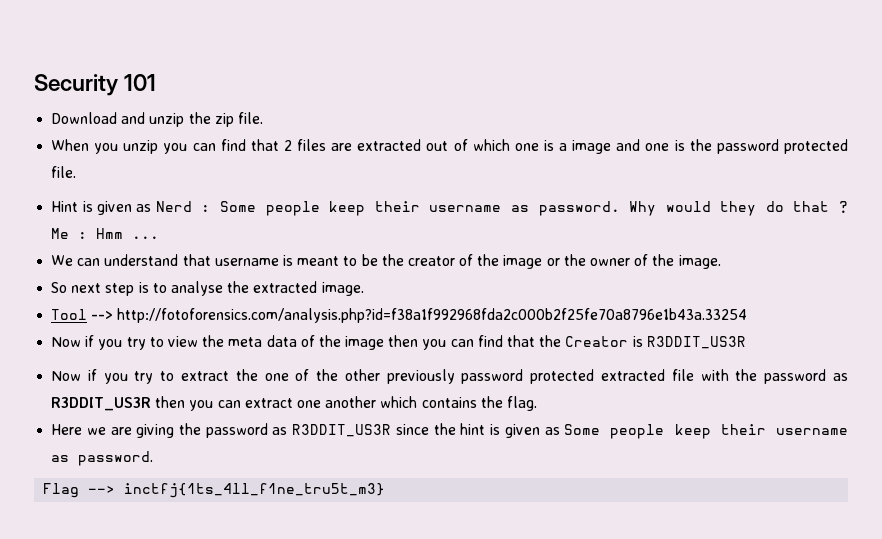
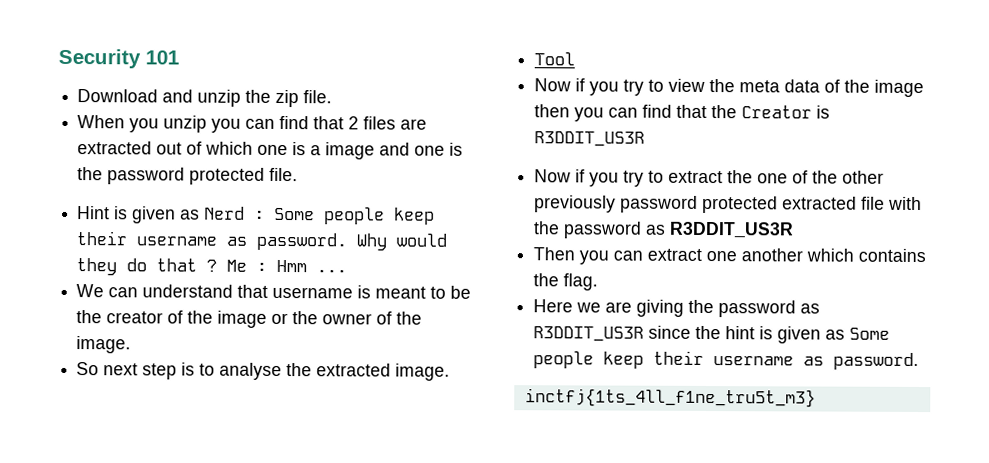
- Tool --> http://fotoforensics.com/analysis.php?id=f38a1f992968fda2c000b2f25fe70a8796e1b43a.33254
+ Tool
- Now if you try to extract the one of the other previously password protected extracted file with the password as R3DDIT_US3R then you can extract one another which contains the flag.
+ Now if you try to extract the one of the other previously password protected extracted file with the password as R3DDIT_US3R
+ Then you can extract one another which contains the flag.
- Flag --> inctfj{1ts_4ll_f1ne_tru5t_m3}
+ inctfj{1ts_4ll_f1ne_tru5t_m3}

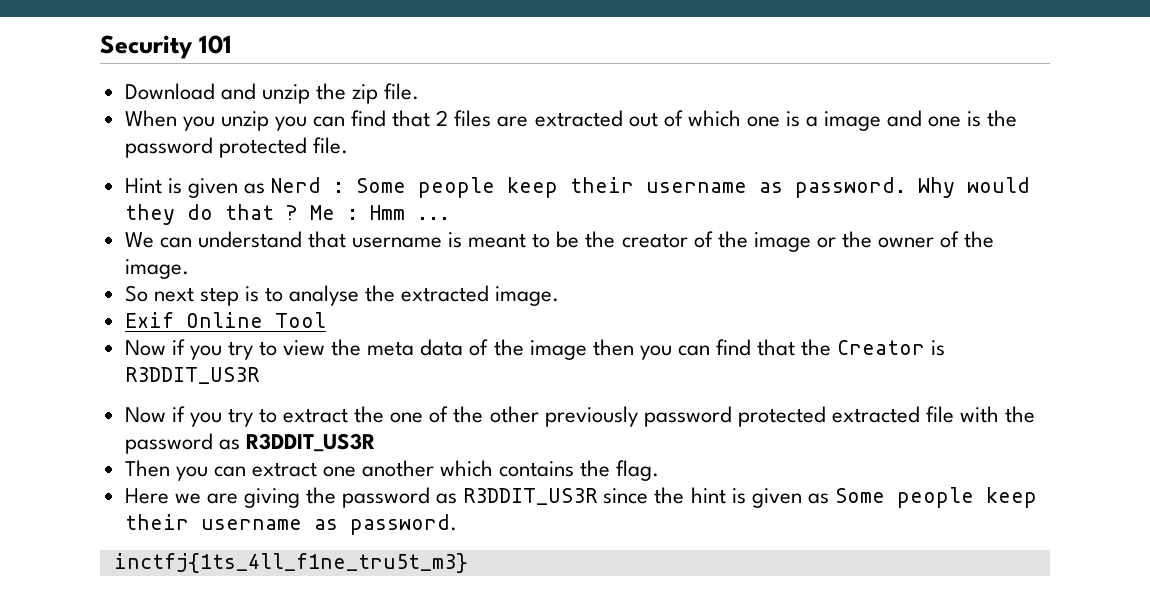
- Tool
+ Exif Online Tool

